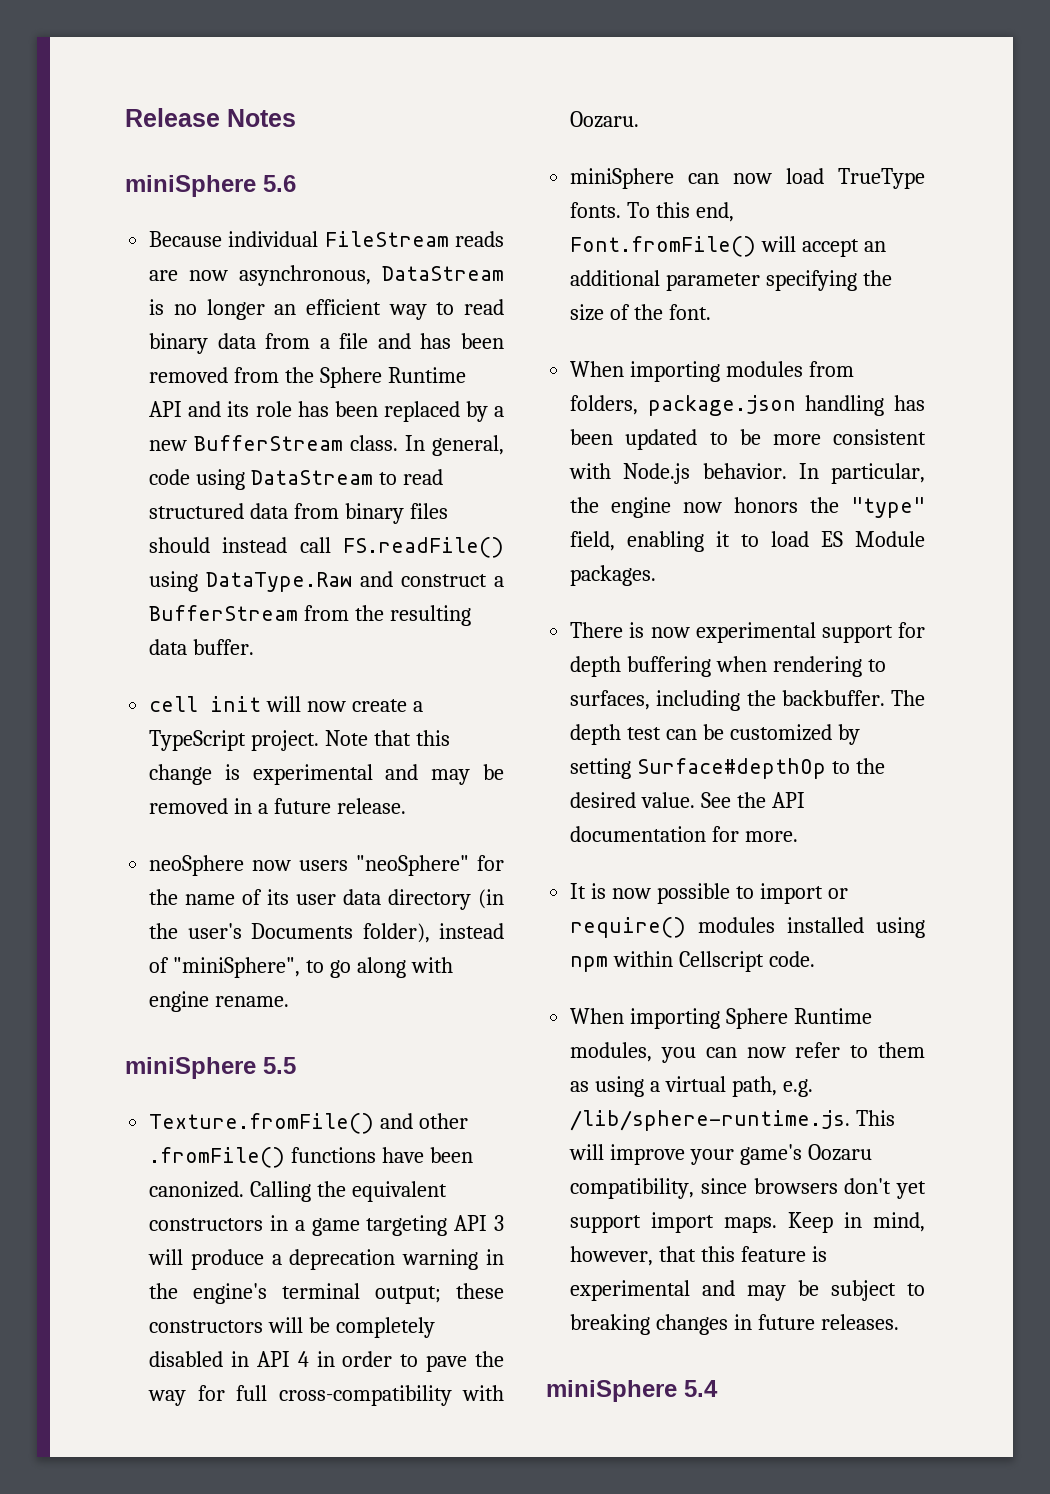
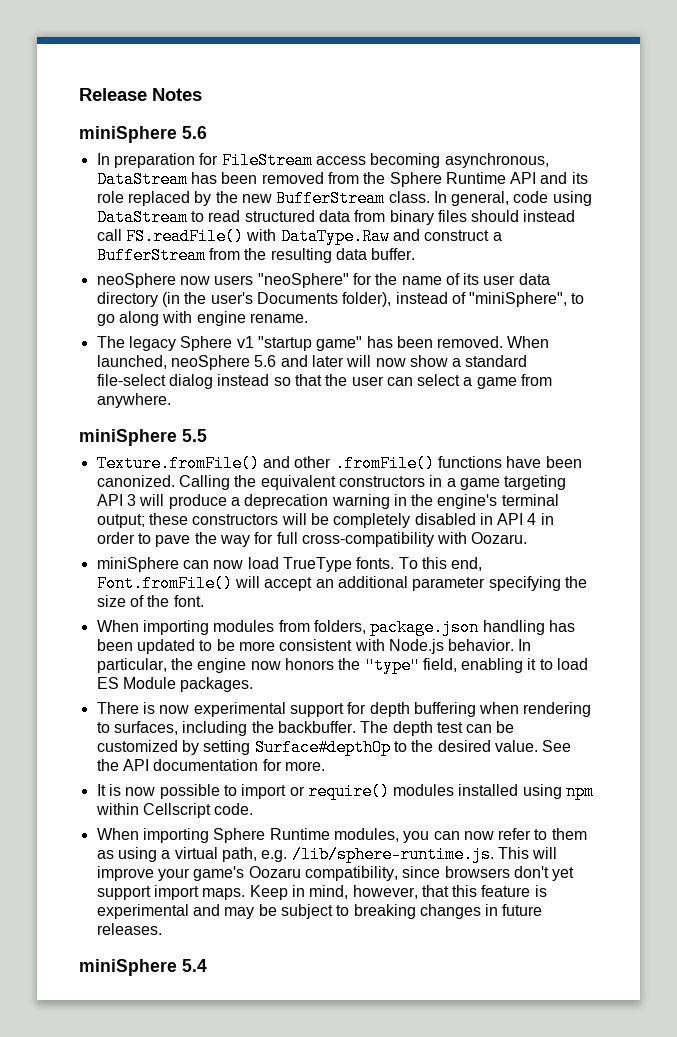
- Because individual FileStream reads are now asynchronous, DataStream is no longer an efficient way to read binary data from a file and has been removed from the Sphere Runtime API and its role has been replaced by a new BufferStream class.
+ In preparation for FileStream access becoming asynchronous, DataStream has been removed from the Sphere Runtime API and its role replaced by the new BufferStream class.
- In general, code using DataStream to read structured data from binary files should instead call FS.readFile() using DataType.Raw and construct a BufferStream from the resulting data buffer.
+ In general, code using DataStream to read structured data from binary files should instead call FS.readFile() with DataType.Raw and construct a BufferStream from the resulting data buffer.
- cell init will now create a TypeScript project. Note that this change is experimental and may be removed in a future release.
+ The legacy Sphere v1 "startup game" has been removed. When launched, neoSphere 5.6 and later will now show a standard file-select dialog instead so that the user can select a game from anywhere.

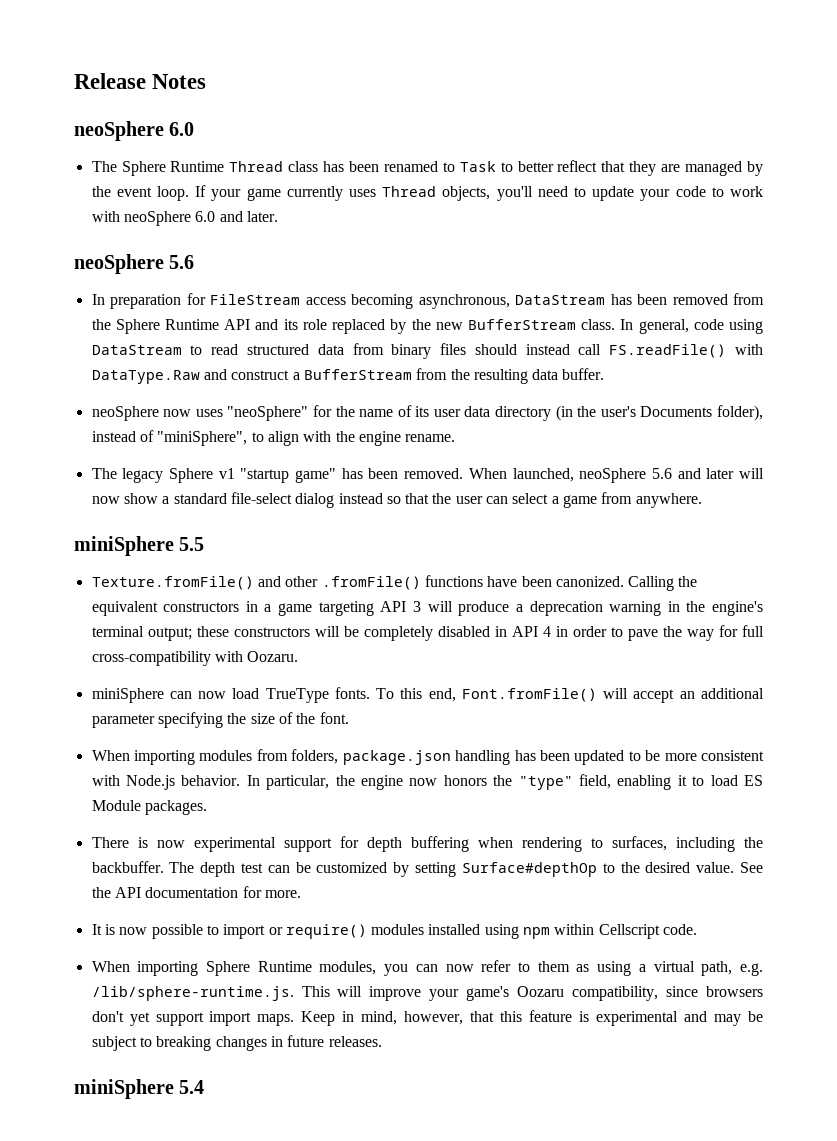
  Release Notes
- miniSphere 5.6
+ neoSphere 6.0
+ The Sphere Runtime Thread class has been renamed to Task to better reflect that they are managed by the event loop. If your game currently uses Thread objects, you'll need to update your code to work with neoSphere 6.0 and later.
+ neoSphere 5.6
- neoSphere now users "neoSphere" for the name of its user data directory (in the user's Documents folder), instead of "miniSphere", to go along with engine rename.
+ neoSphere now uses "neoSphere" for the name of its user data directory (in the user's Documents folder), instead of "miniSphere", to align with the engine rename.

